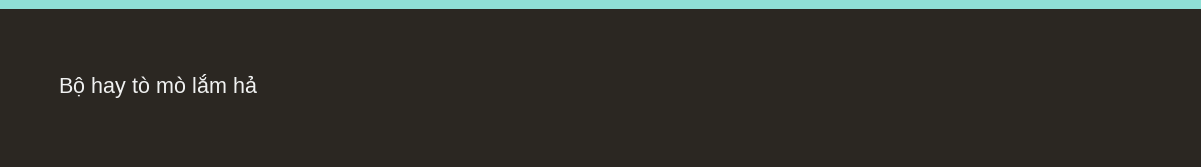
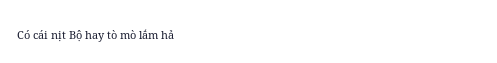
- Bộ hay tò mò lắm hả
+ Có cái nịt Bộ hay tò mò lắm hả

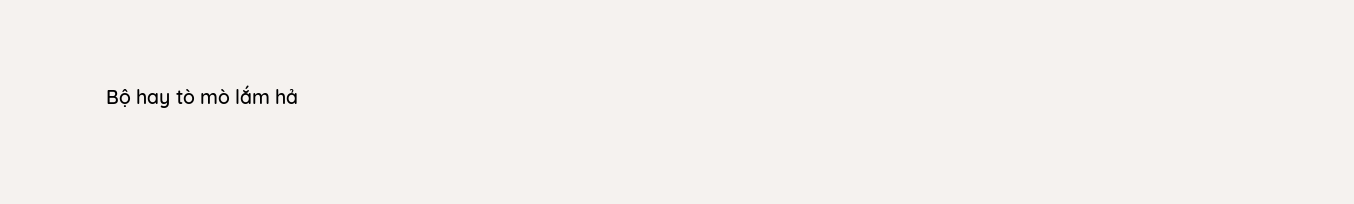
- Có cái nịt Bộ hay tò mò lắm hả
+ Bộ hay tò mò lắm hả

